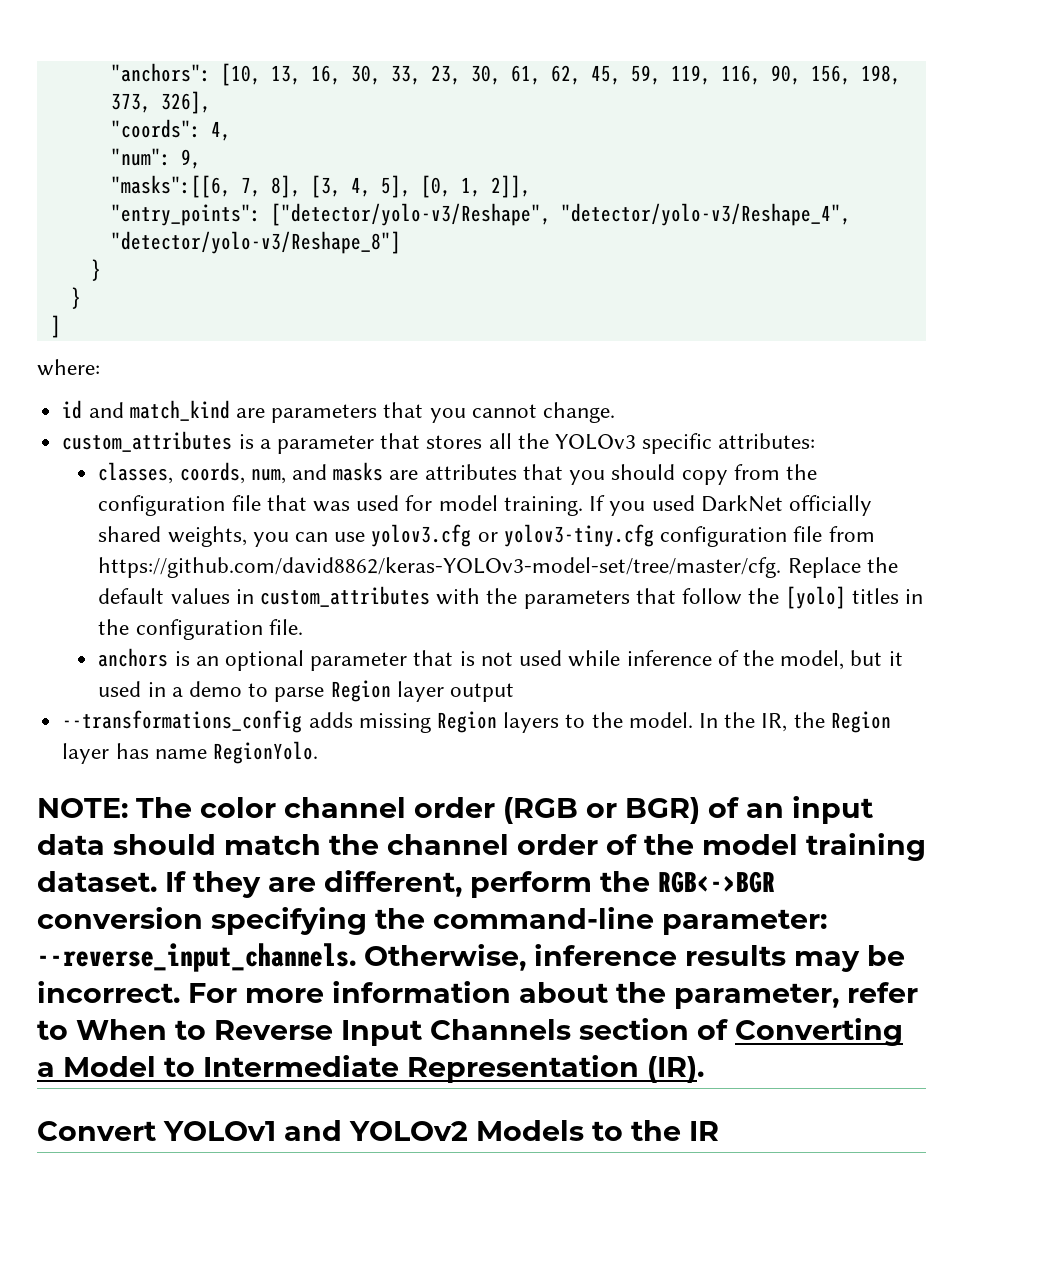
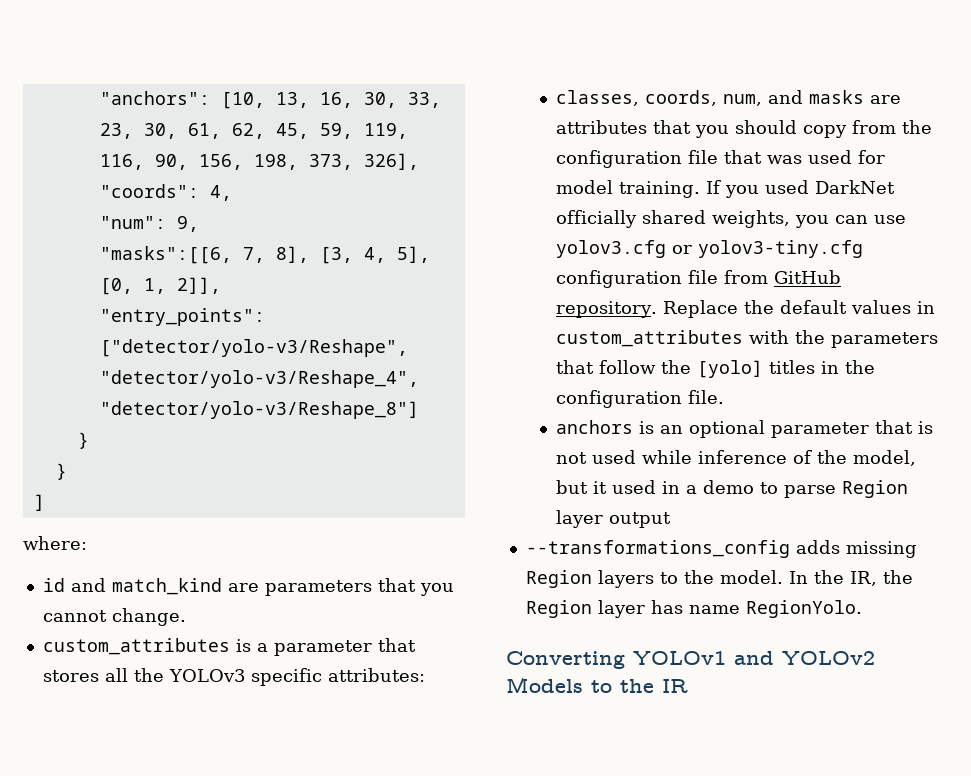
- If you used DarkNet officially shared weights, you can use yolov3.cfg or yolov3-tiny.cfg configuration file from https://github.com/david8862/keras-YOLOv3-model-set/tree/master/cfg. Replace the default values in custom_attributes with the parameters that follow the [yolo] titles in the configuration file.
+ If you used DarkNet officially shared weights, you can use yolov3.cfg or yolov3-tiny.cfg configuration file from GitHub repository. Replace the default values in custom_attributes with the parameters that follow the [yolo] titles in the configuration file.
- NOTE: The color channel order (RGB or BGR) of an input data should match the channel order of the model training dataset. If they are different, perform the RGB<->BGR conversion specifying the command-line parameter: --reverse_input_channels. Otherwise, inference results may be incorrect. For more information about the parameter, refer to When to Reverse Input Channels section of Converting a Model to Intermediate Representation (IR).
- Convert YOLOv1 and YOLOv2 Models to the IR
+ Converting YOLOv1 and YOLOv2 Models to the IR

